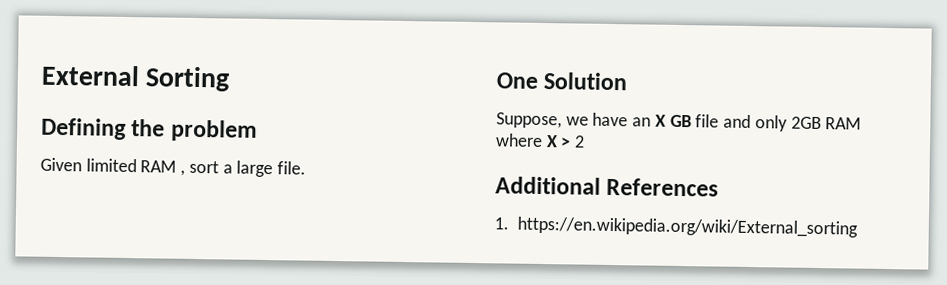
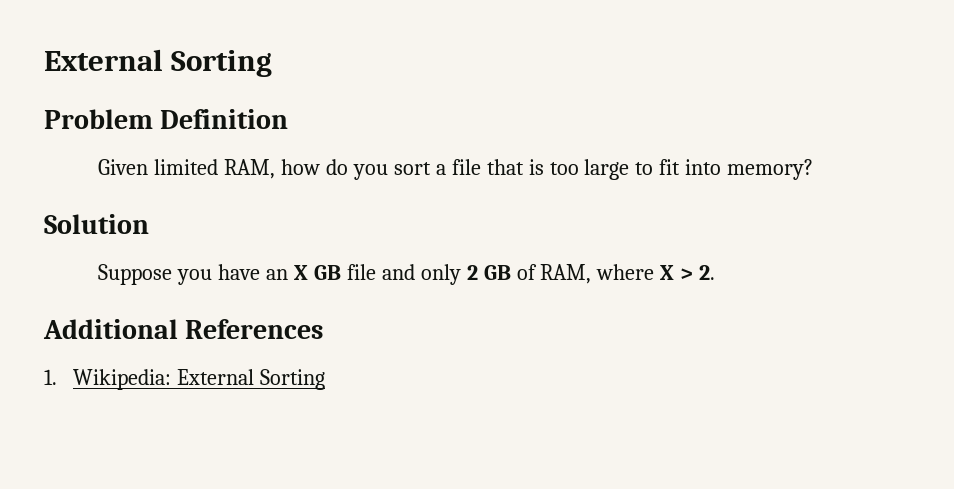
- Defining the problem
+ Problem Definition
- Given limited RAM , sort a large file.
- One Solution
+ Given limited RAM, how do you sort a file that is too large to fit into memory?
+ Solution
- Suppose, we have an X GB file and only 2GB RAM where X > 2
+ Suppose you have an X GB file and only 2 GB of RAM, where X > 2.
- 1. https://en.wikipedia.org/wiki/External_sorting
+ 1. Wikipedia: External Sorting

